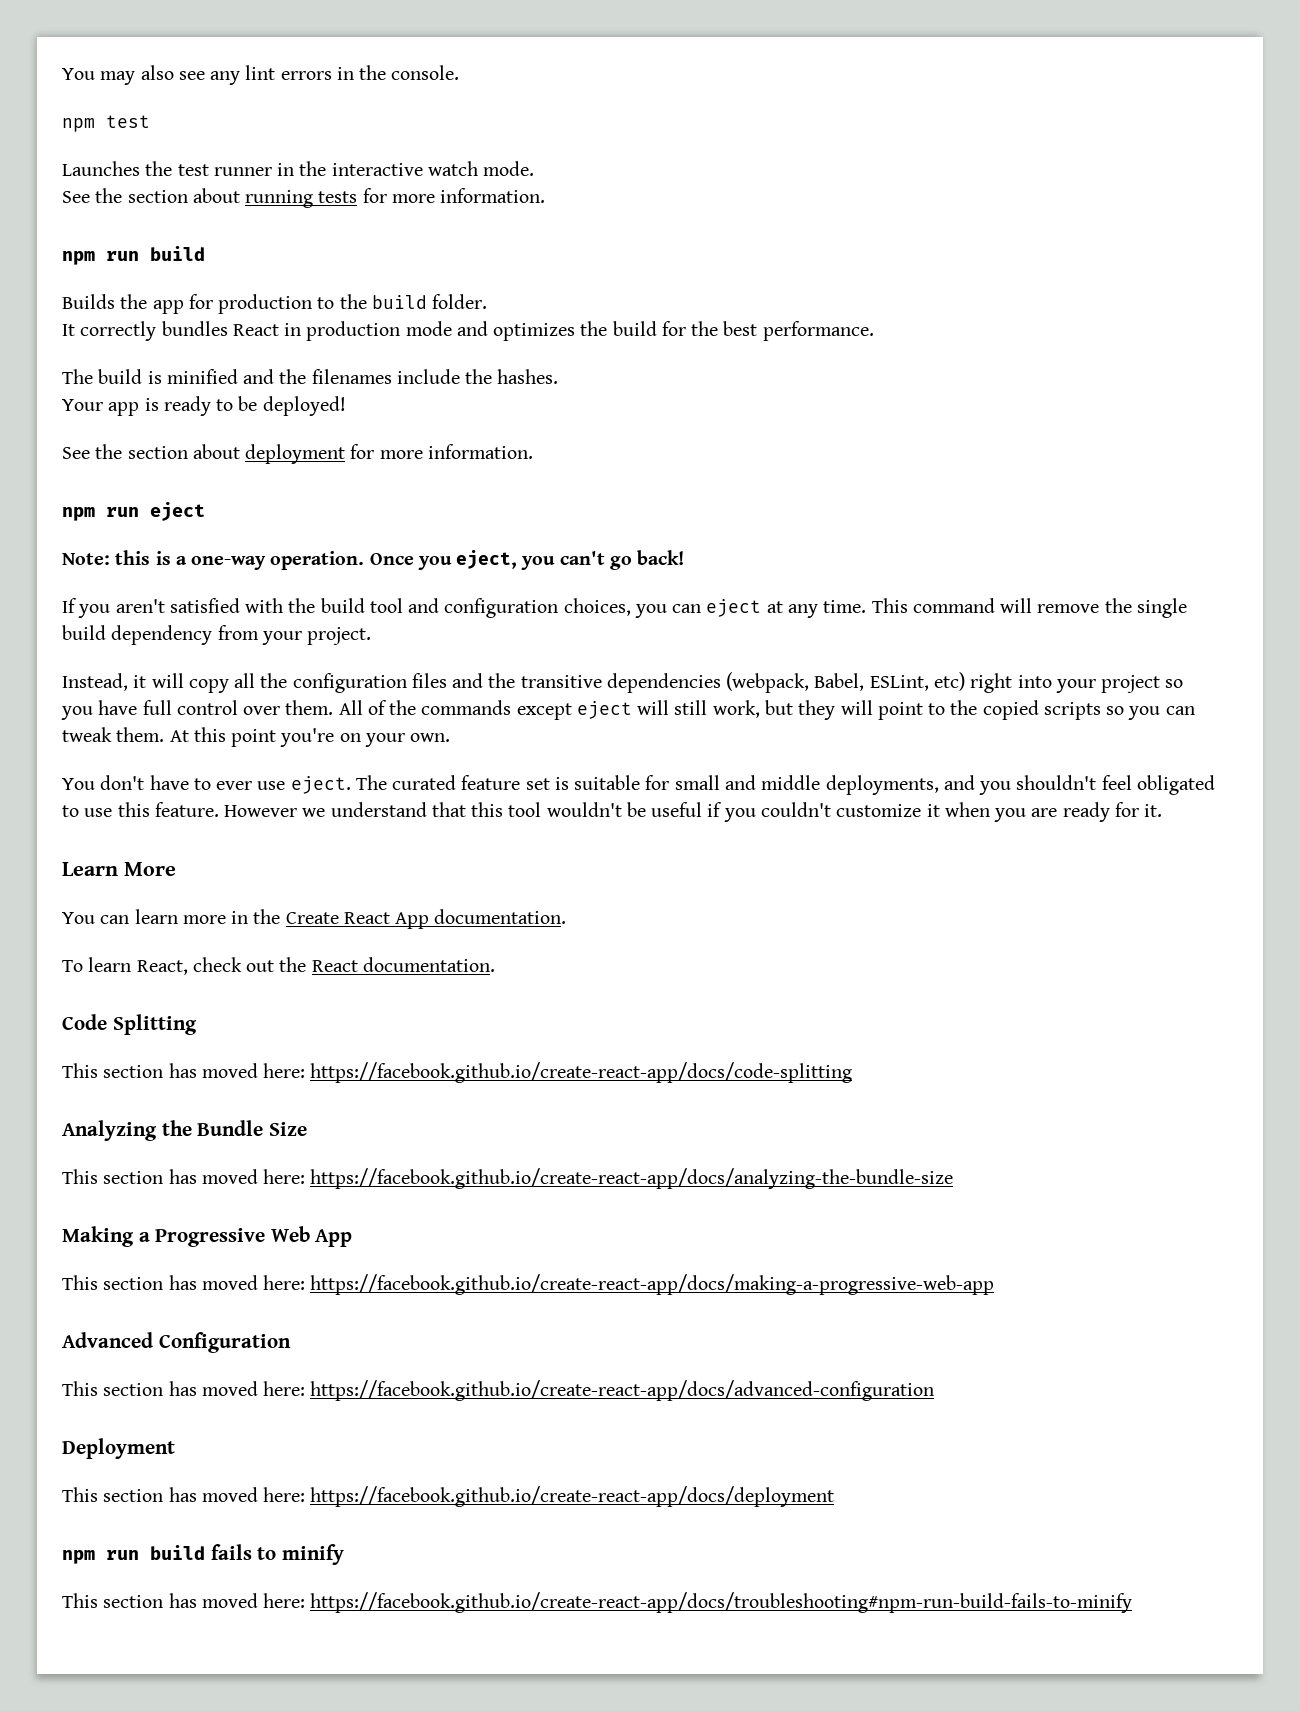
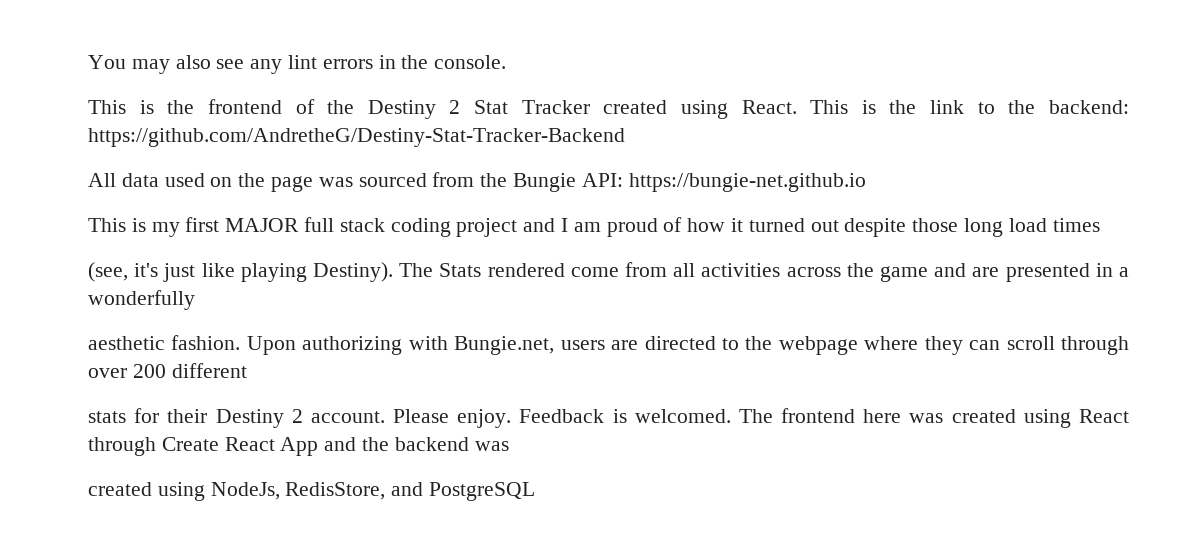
- npm test
- Launches the test runner in the interactive watch mode.
- See the section about running tests for more information.
- npm run build
- Builds the app for production to the build folder.
- It correctly bundles React in production mode and optimizes the build for the best performance.
- The build is minified and the filenames include the hashes.
- Your app is ready to be deployed!
- See the section about deployment for more information.
- npm run eject
- Note: this is a one-way operation. Once you eject, you can't go back!
- If you aren't satisfied with the build tool and configuration choices, you can eject at any time. This command will remove the single build dependency from your project.
- Instead, it will copy all the configuration files and the transitive dependencies (webpack, Babel, ESLint, etc) right into your project so you have full control over them. All of the commands except eject will still work, but they will point to the copied scripts so you can tweak them. At this point you're on your own.
- You don't have to ever use eject. The curated feature set is suitable for small and middle deployments, and you shouldn't feel obligated to use this feature. However we understand that this tool wouldn't be useful if you couldn't customize it when you are ready for it.
- Learn More
- You can learn more in the Create React App documentation.
- To learn React, check out the React documentation.
- Code Splitting
- This section has moved here: https://facebook.github.io/create-react-app/docs/code-splitting
- Analyzing the Bundle Size
- This section has moved here: https://facebook.github.io/create-react-app/docs/analyzing-the-bundle-size
- Making a Progressive Web App
- This section has moved here: https://facebook.github.io/create-react-app/docs/making-a-progressive-web-app
- Advanced Configuration
- This section has moved here: https://facebook.github.io/create-react-app/docs/advanced-configuration
- Deployment
- This section has moved here: https://facebook.github.io/create-react-app/docs/deployment
- npm run build fails to minify
- This section has moved here: https://facebook.github.io/create-react-app/docs/troubleshooting#npm-run-build-fails-to-minify
+ This is the frontend of the Destiny 2 Stat Tracker created using React. This is the link to the backend: https://github.com/AndretheG/Destiny-Stat-Tracker-Backend
+ All data used on the page was sourced from the Bungie API: https://bungie-net.github.io
+ This is my first MAJOR full stack coding project and I am proud of how it turned out despite those long load times
+ (see, it's just like playing Destiny). The Stats rendered come from all activities across the game and are presented in a wonderfully
+ aesthetic fashion. Upon authorizing with Bungie.net, users are directed to the webpage where they can scroll through over 200 different
+ stats for their Destiny 2 account. Please enjoy. Feedback is welcomed. The frontend here was created using React through Create React App and the backend was
+ created using NodeJs, RedisStore, and PostgreSQL

